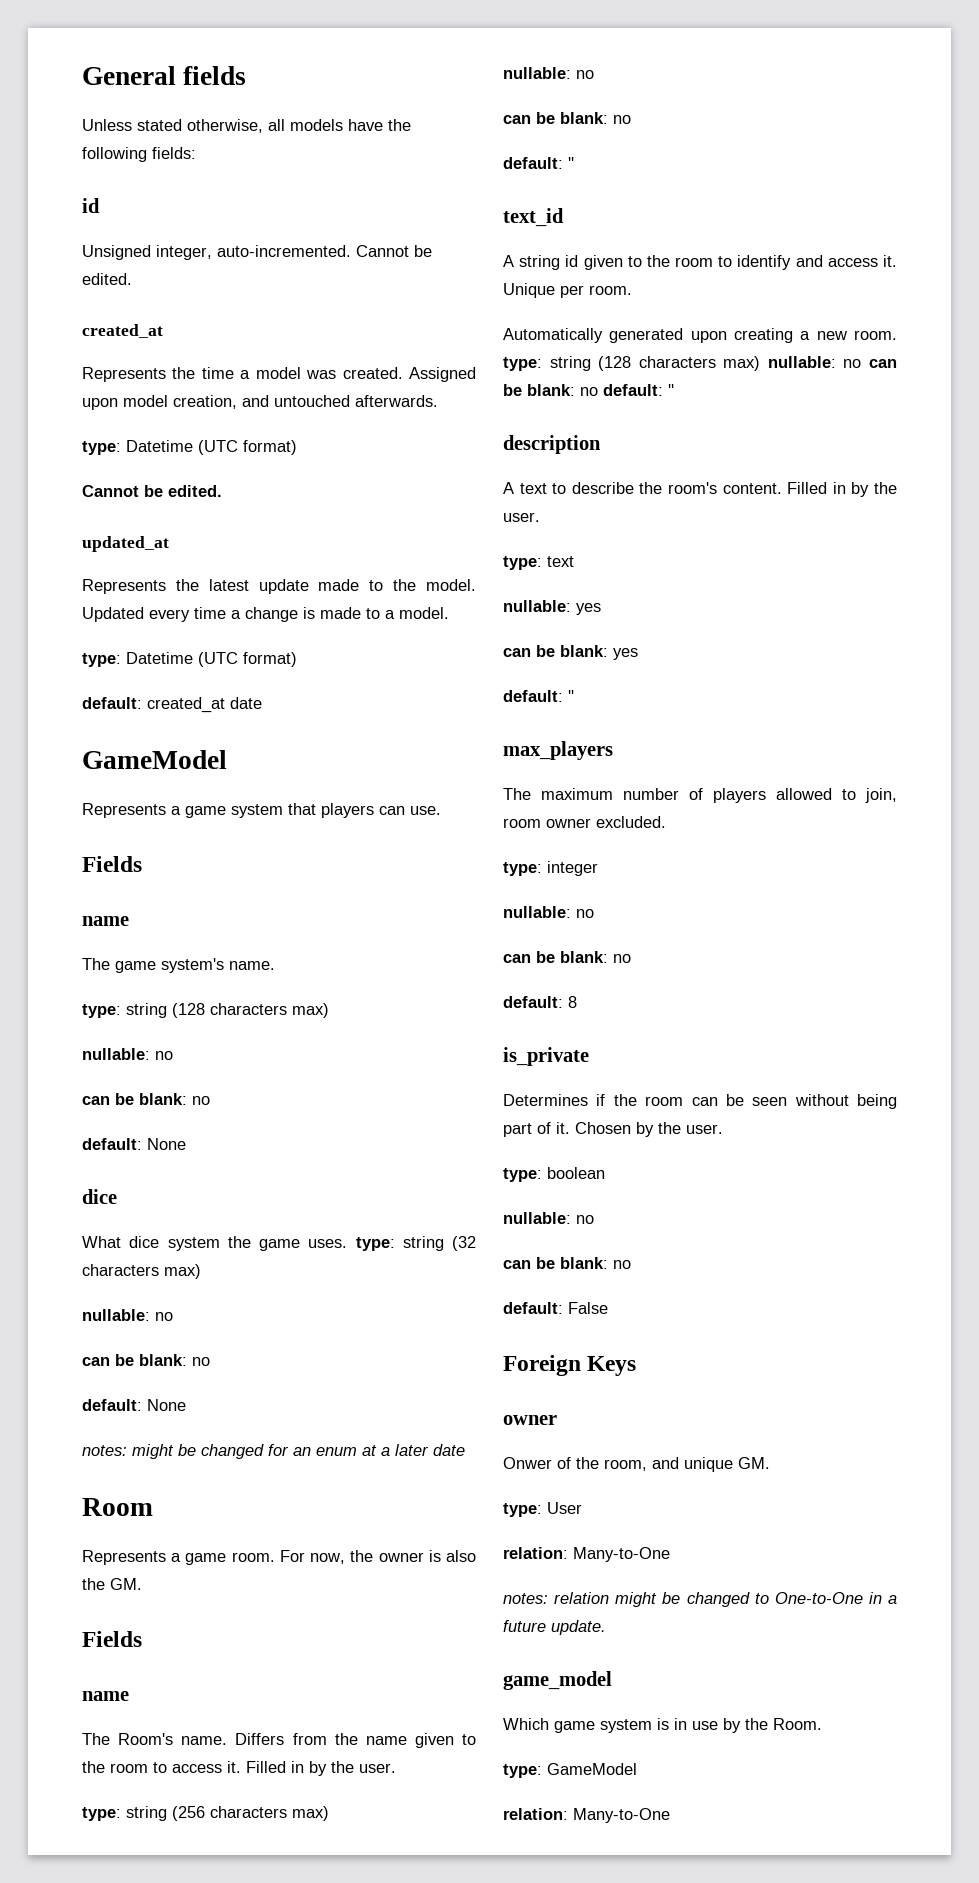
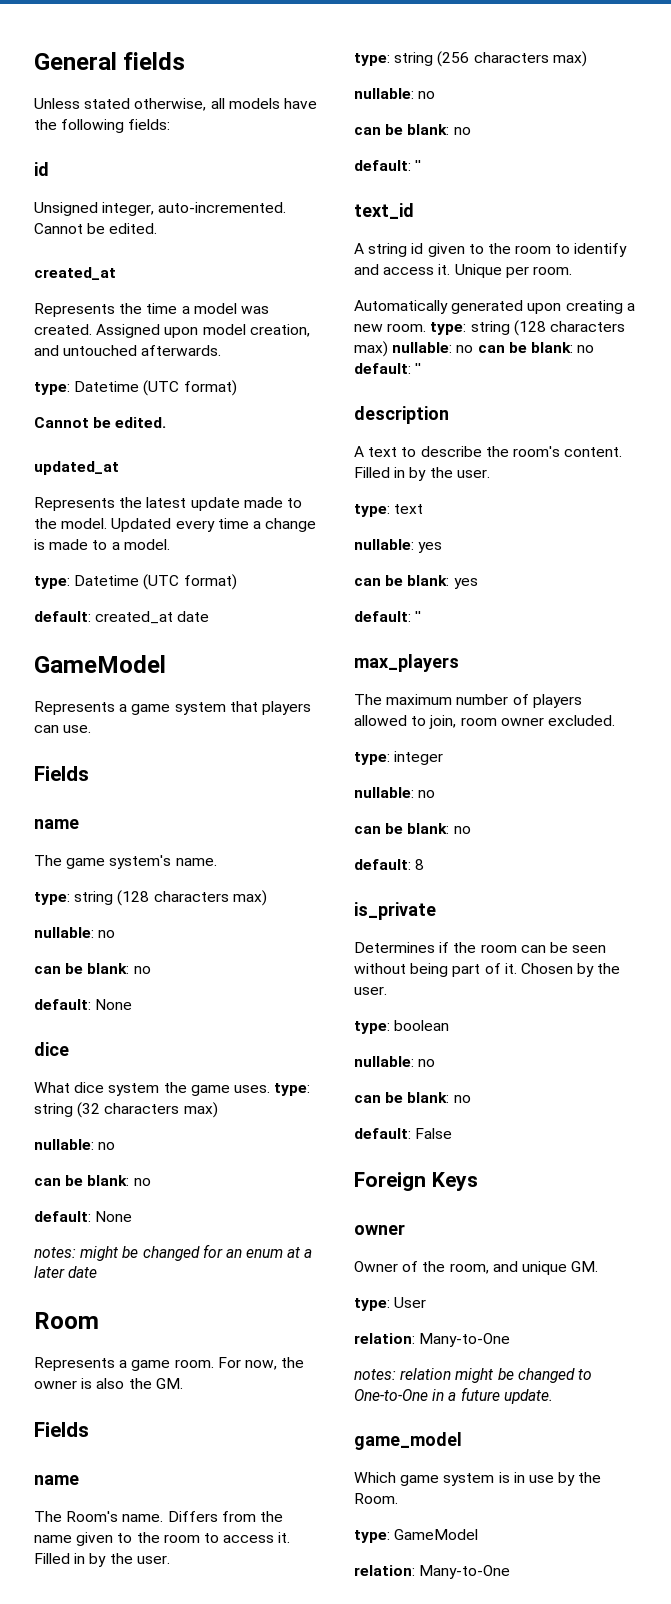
- Onwer of the room, and unique GM.
+ Owner of the room, and unique GM.

